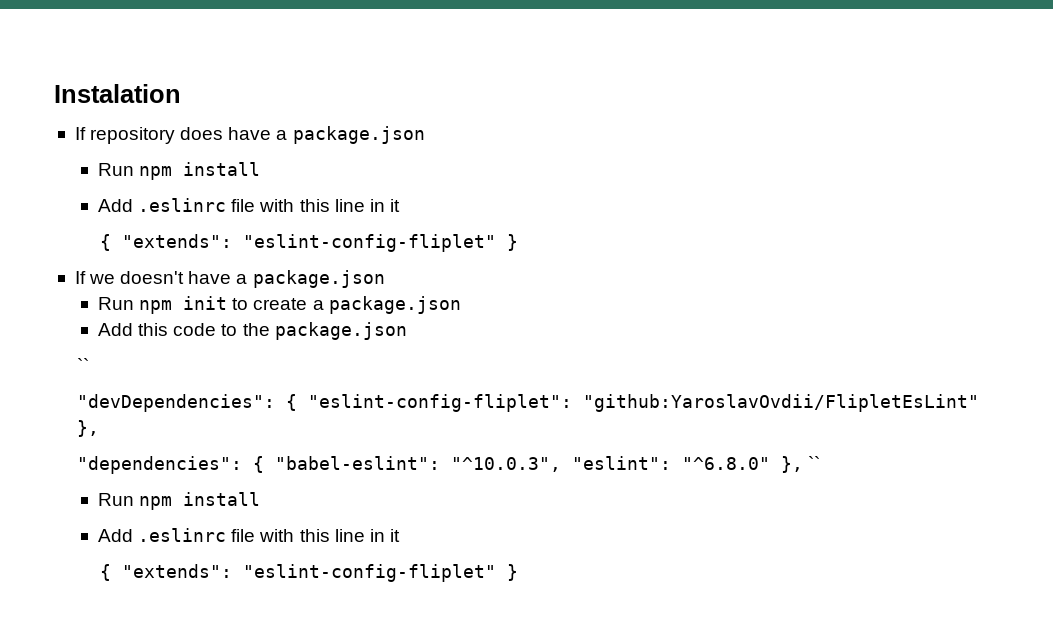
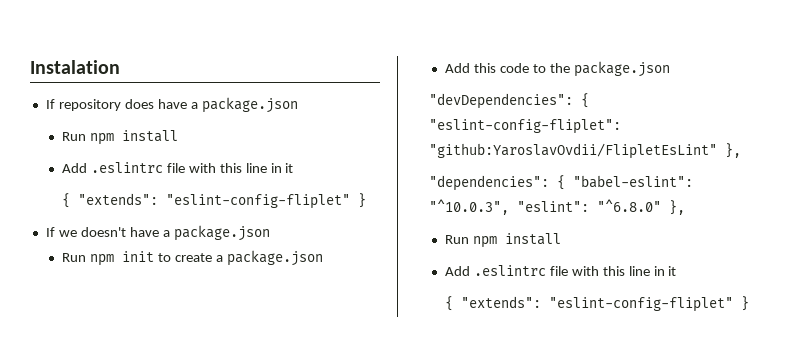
  If repository does have a package.json
  Run npm install
- Add .eslinrc file with this line in it
+ Add .eslintrc file with this line in it
  Add this code to the package.json
- ``
- "dependencies": { "babel-eslint": "^10.0.3", "eslint": "^6.8.0" }, ``
+ "dependencies": { "babel-eslint": "^10.0.3", "eslint": "^6.8.0" },
  Run npm install
- Add .eslinrc file with this line in it
+ Add .eslintrc file with this line in it

